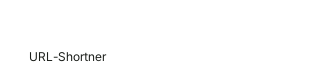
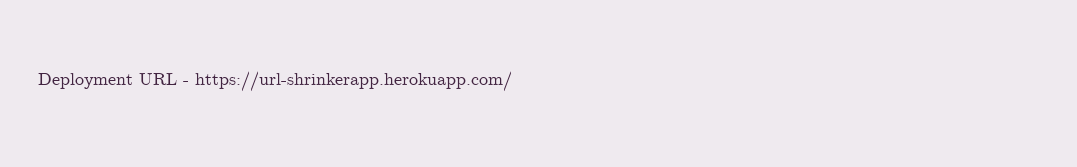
- URL-Shortner
+ Deployment URL - https://url-shrinkerapp.herokuapp.com/

